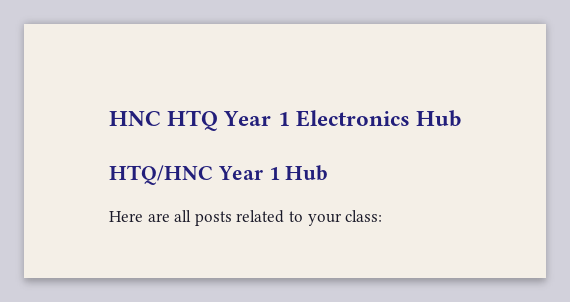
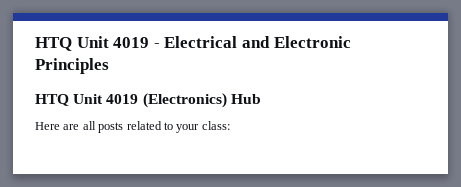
- HNC HTQ Year 1 Electronics Hub
- HTQ/HNC Year 1 Hub
+ HTQ Unit 4019 - Electrical and Electronic Principles
+ HTQ Unit 4019 (Electronics) Hub

